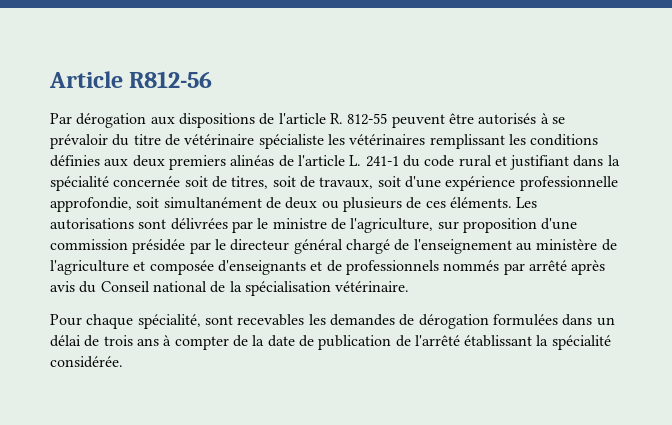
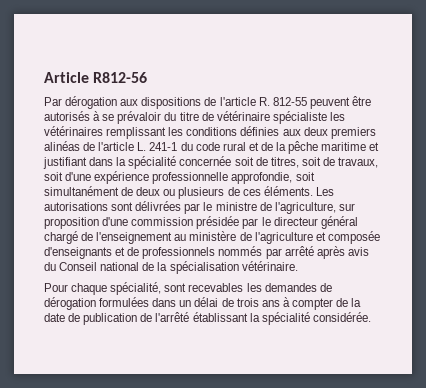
- Par dérogation aux dispositions de l'article R. 812-55 peuvent être autorisés à se prévaloir du titre de vétérinaire spécialiste les vétérinaires remplissant les conditions définies aux deux premiers alinéas de l'article L. 241-1 du code rural et justifiant dans la spécialité concernée soit de titres, soit de travaux, soit d'une expérience professionnelle approfondie, soit simultanément de deux ou plusieurs de ces éléments.
+ Par dérogation aux dispositions de l'article R. 812-55 peuvent être autorisés à se prévaloir du titre de vétérinaire spécialiste les vétérinaires remplissant les conditions définies aux deux premiers alinéas de l'article L. 241-1 du code rural et de la pêche maritime et justifiant dans la spécialité concernée soit de titres, soit de travaux, soit d'une expérience professionnelle approfondie, soit simultanément de deux ou plusieurs de ces éléments.

